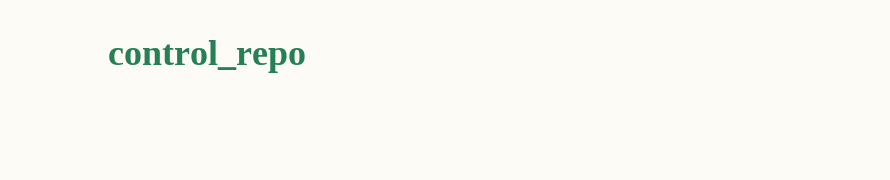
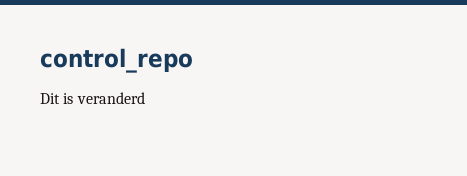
+ Dit is veranderd

